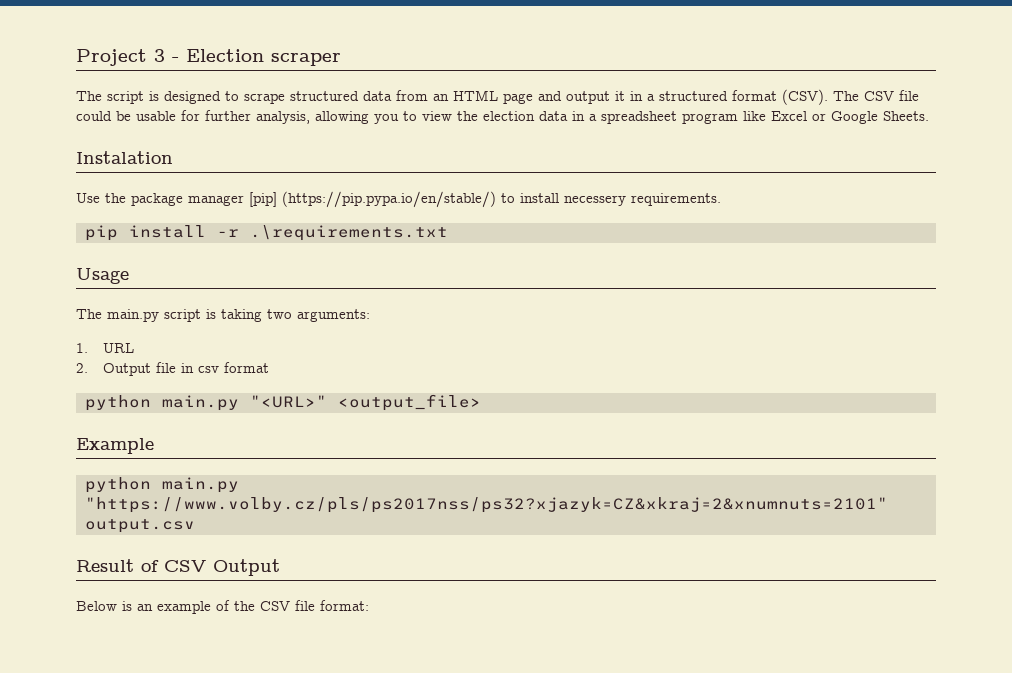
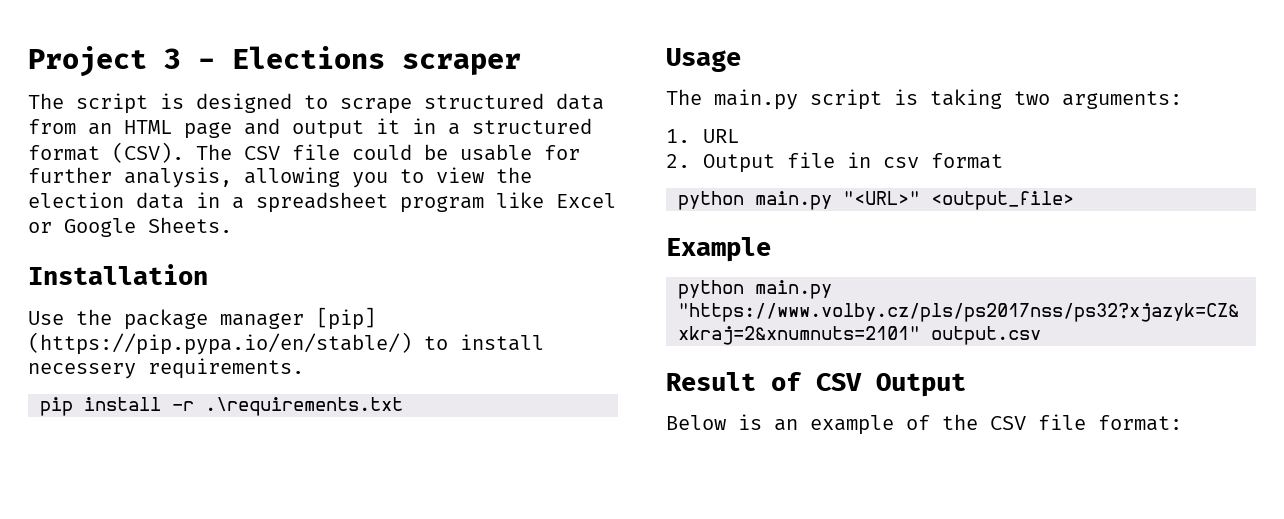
- Project 3 - Election scraper
+ Project 3 - Elections scraper
- Instalation
+ Installation

